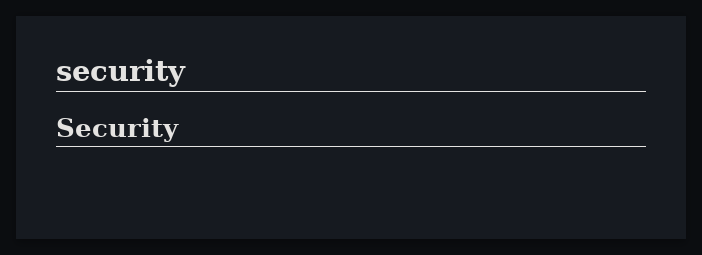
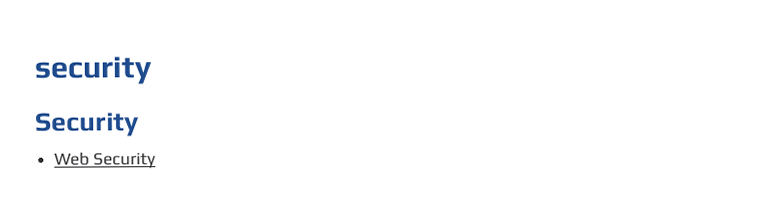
+ Web Security

